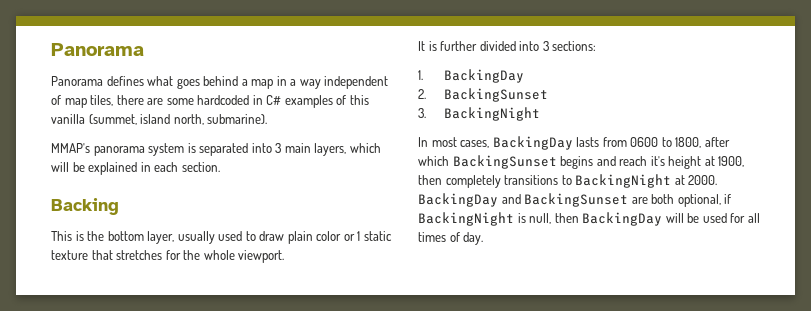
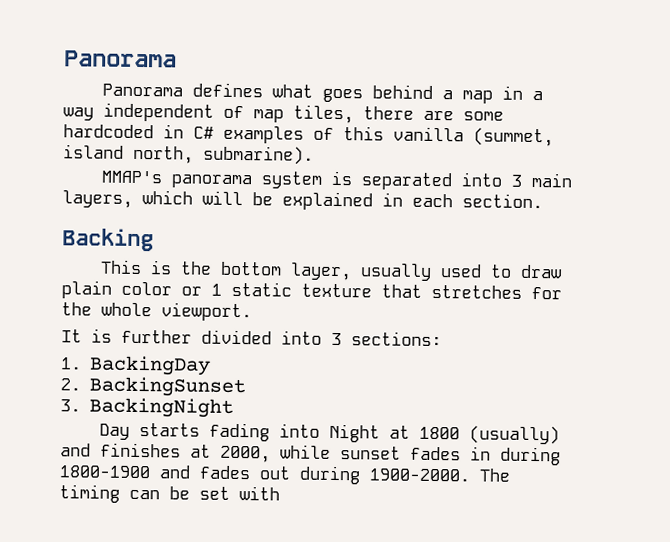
- In most cases, BackingDay lasts from 0600 to 1800, after which BackingSunset begins and reach it's height at 1900, then completely transitions to BackingNight at 2000. BackingDay and BackingSunset are both optional, if BackingNight is null, then BackingDay will be used for all times of day.
+ Day starts fading into Night at 1800 (usually) and finishes at 2000, while sunset fades in during 1800-1900 and fades out during 1900-2000. The timing can be set with

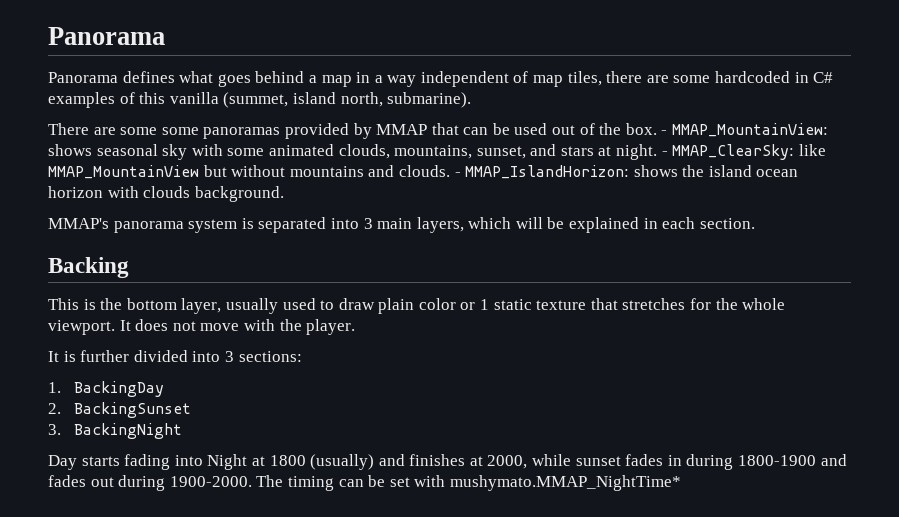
+ There are some some panoramas provided by MMAP that can be used out of the box. - MMAP_MountainView: shows seasonal sky with some animated clouds, mountains, sunset, and stars at night. - MMAP_ClearSky: like MMAP_MountainView but without mountains and clouds. - MMAP_IslandHorizon: shows the island ocean horizon with clouds background.
+ It does not move with the player.
- The timing can be set with
+ The timing can be set with mushymato.MMAP_NightTime*

